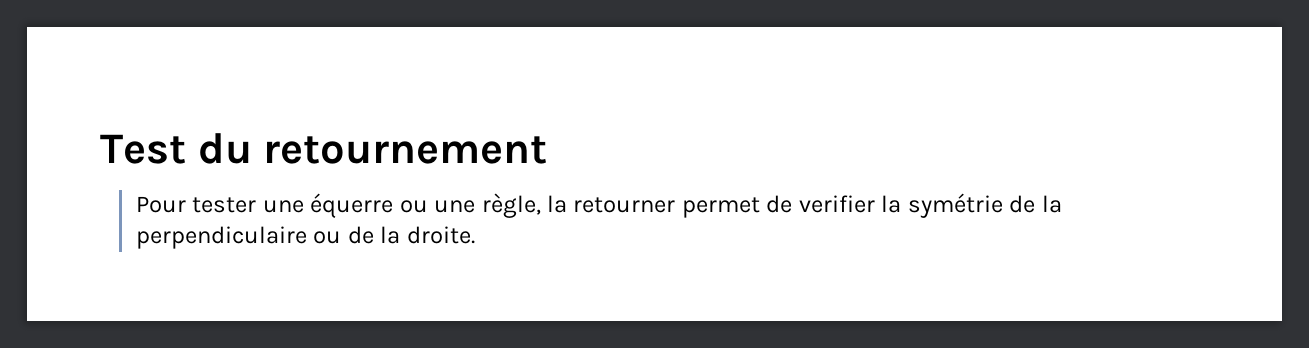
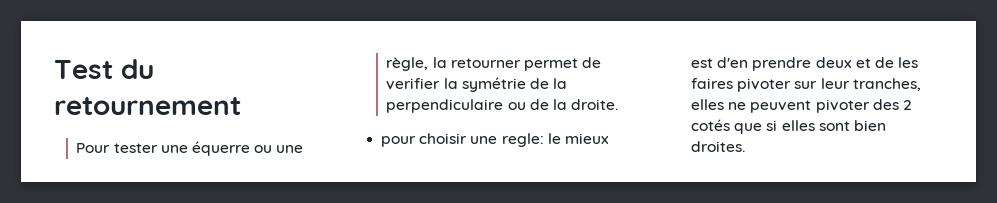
+ pour choisir une regle: le mieux est d'en prendre deux et de les faires pivoter sur leur tranches, elles ne peuvent pivoter des 2 cotés que si elles sont bien droites.

